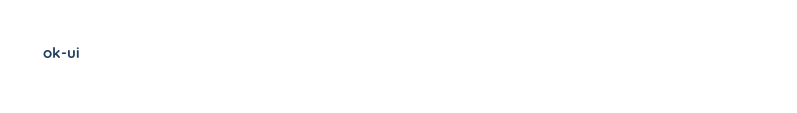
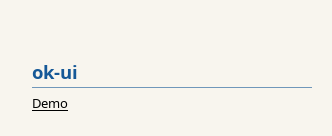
+ Demo

